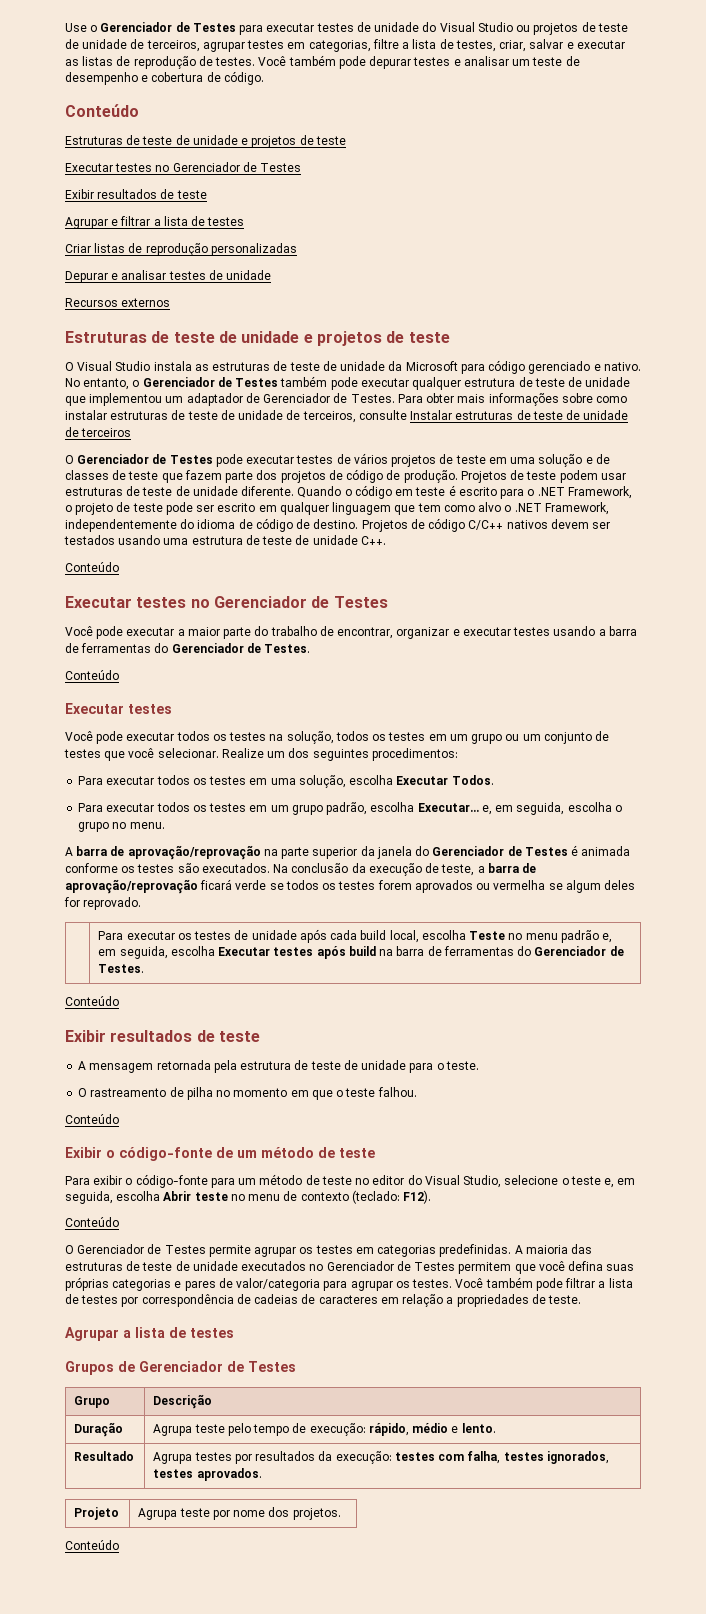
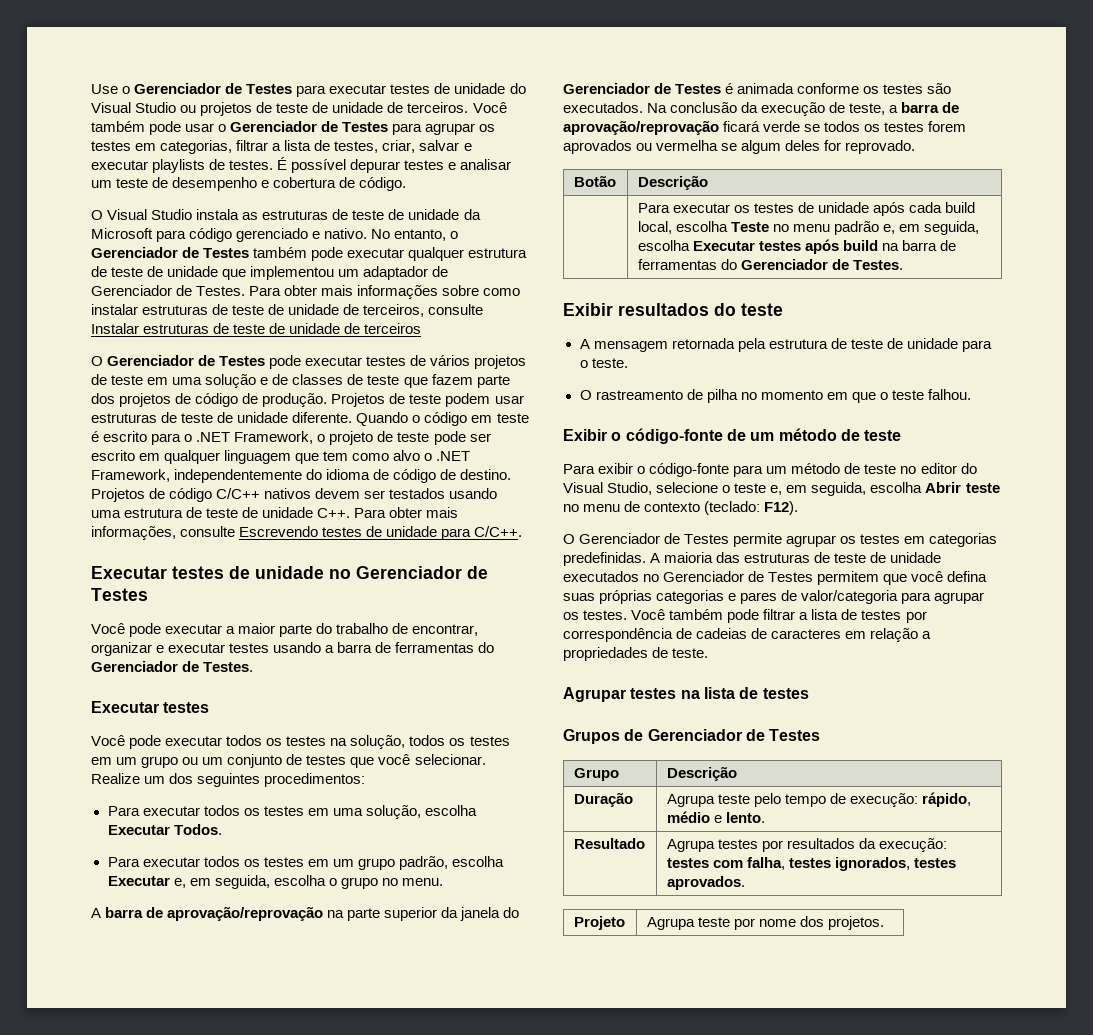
- Use o Gerenciador de Testes para executar testes de unidade do Visual Studio ou projetos de teste de unidade de terceiros, agrupar testes em categorias, filtre a lista de testes, criar, salvar e executar as listas de reprodução de testes. Você também pode depurar testes e analisar um teste de desempenho e cobertura de código.
- Conteúdo
- Estruturas de teste de unidade e projetos de teste
- Executar testes no Gerenciador de Testes
- Exibir resultados de teste
- Agrupar e filtrar a lista de testes
- Criar listas de reprodução personalizadas
- Depurar e analisar testes de unidade
- Recursos externos
- Estruturas de teste de unidade e projetos de teste
+ Use o Gerenciador de Testes para executar testes de unidade do Visual Studio ou projetos de teste de unidade de terceiros. Você também pode usar o Gerenciador de Testes para agrupar os testes em categorias, filtrar a lista de testes, criar, salvar e executar playlists de testes. É possível depurar testes e analisar um teste de desempenho e cobertura de código.
- Projetos de código C/C++ nativos devem ser testados usando uma estrutura de teste de unidade C++.
- Conteúdo
- Executar testes no Gerenciador de Testes
+ Projetos de código C/C++ nativos devem ser testados usando uma estrutura de teste de unidade C++. Para obter mais informações, consulte Escrevendo testes de unidade para C/C++.
+ Executar testes de unidade no Gerenciador de Testes
  Você pode executar a maior parte do trabalho de encontrar, organizar e executar testes usando a barra de ferramentas do Gerenciador de Testes.
- Conteúdo
- Para executar todos os testes em um grupo padrão, escolha Executar... e, em seguida, escolha o grupo no menu.
+ Para executar todos os testes em um grupo padrão, escolha Executar e, em seguida, escolha o grupo no menu.
+ Botão | Descrição
  | Para executar os testes de unidade após cada build local, escolha Teste no menu padrão e, em seguida, escolha Executar testes após build na barra de ferramentas do Gerenciador de Testes.
- Conteúdo
- Exibir resultados de teste
+ Exibir resultados do teste
  O rastreamento de pilha no momento em que o teste falhou.
- Conteúdo
  Para exibir o código-fonte para um método de teste no editor do Visual Studio, selecione o teste e, em seguida, escolha Abrir teste no menu de contexto (teclado: F12).
- Conteúdo
- Agrupar a lista de testes
+ Agrupar testes na lista de testes
  Projeto | Agrupa teste por nome dos projetos.
- Conteúdo

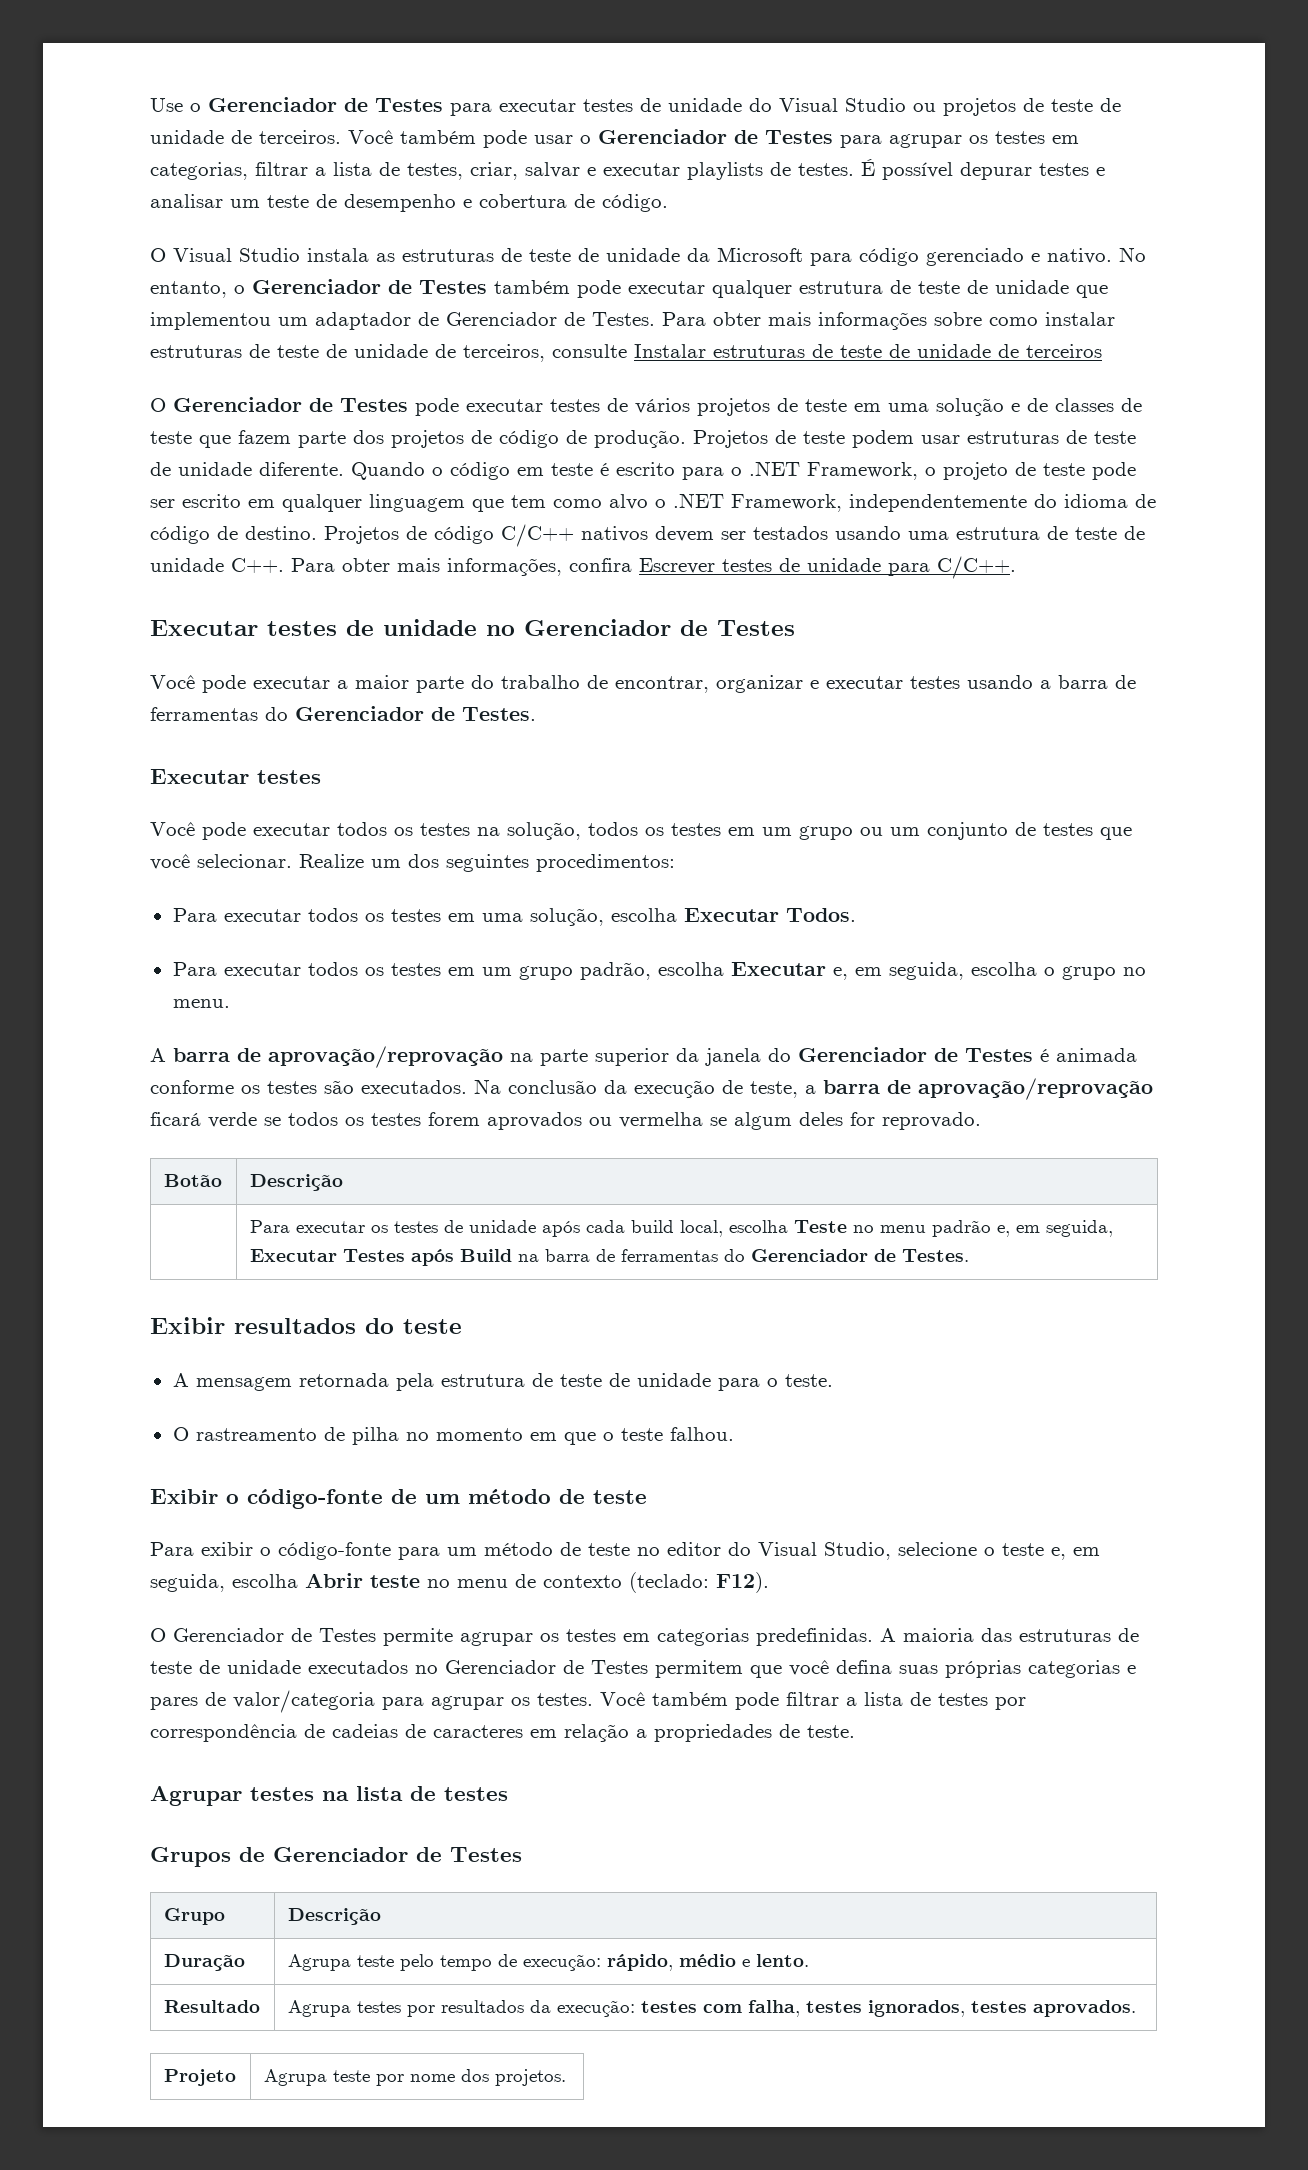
- Projetos de código C/C++ nativos devem ser testados usando uma estrutura de teste de unidade C++. Para obter mais informações, consulte Escrevendo testes de unidade para C/C++.
+ Projetos de código C/C++ nativos devem ser testados usando uma estrutura de teste de unidade C++. Para obter mais informações, confira Escrever testes de unidade para C/C++.
- | Para executar os testes de unidade após cada build local, escolha Teste no menu padrão e, em seguida, escolha Executar testes após build na barra de ferramentas do Gerenciador de Testes.
+ | Para executar os testes de unidade após cada build local, escolha Teste no menu padrão e, em seguida, Executar Testes após Build na barra de ferramentas do Gerenciador de Testes.

